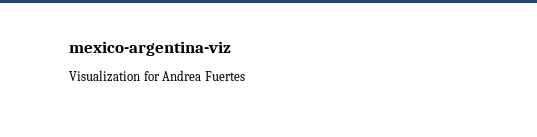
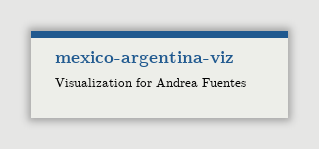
- Visualization for Andrea Fuertes
+ Visualization for Andrea Fuentes

